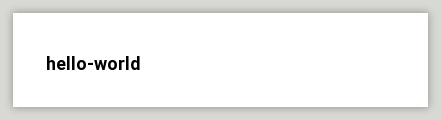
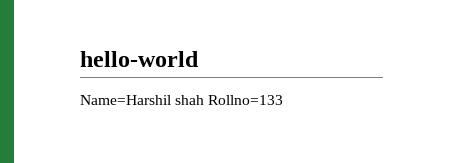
+ Name=Harshil shah Rollno=133

